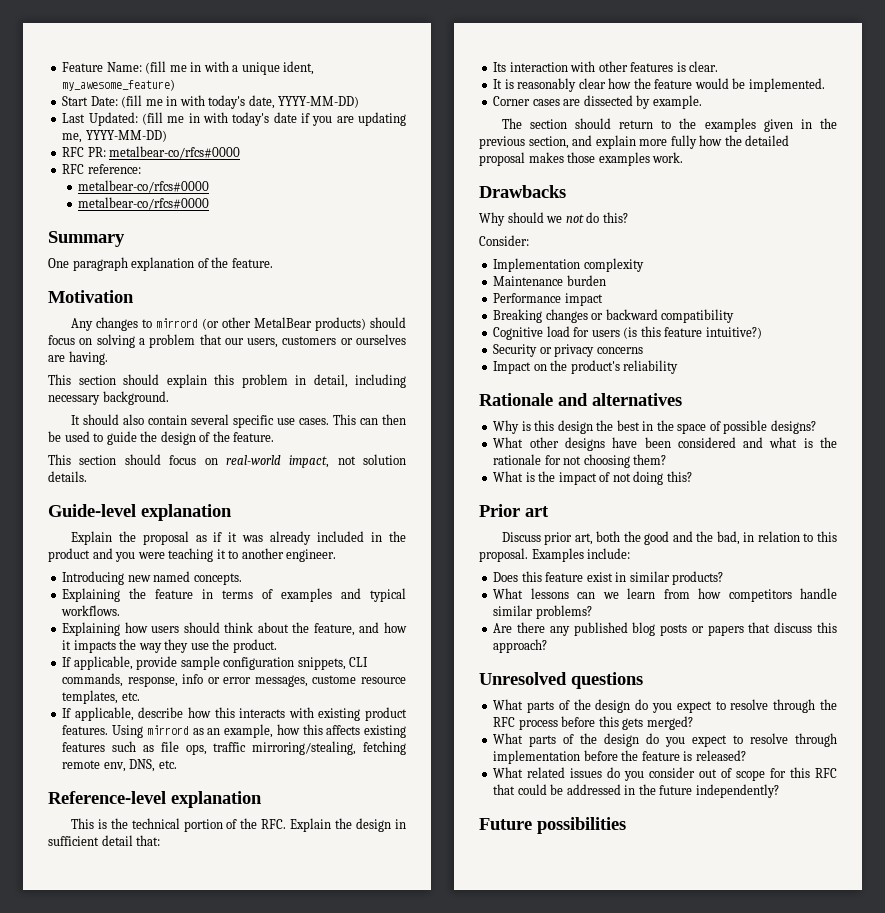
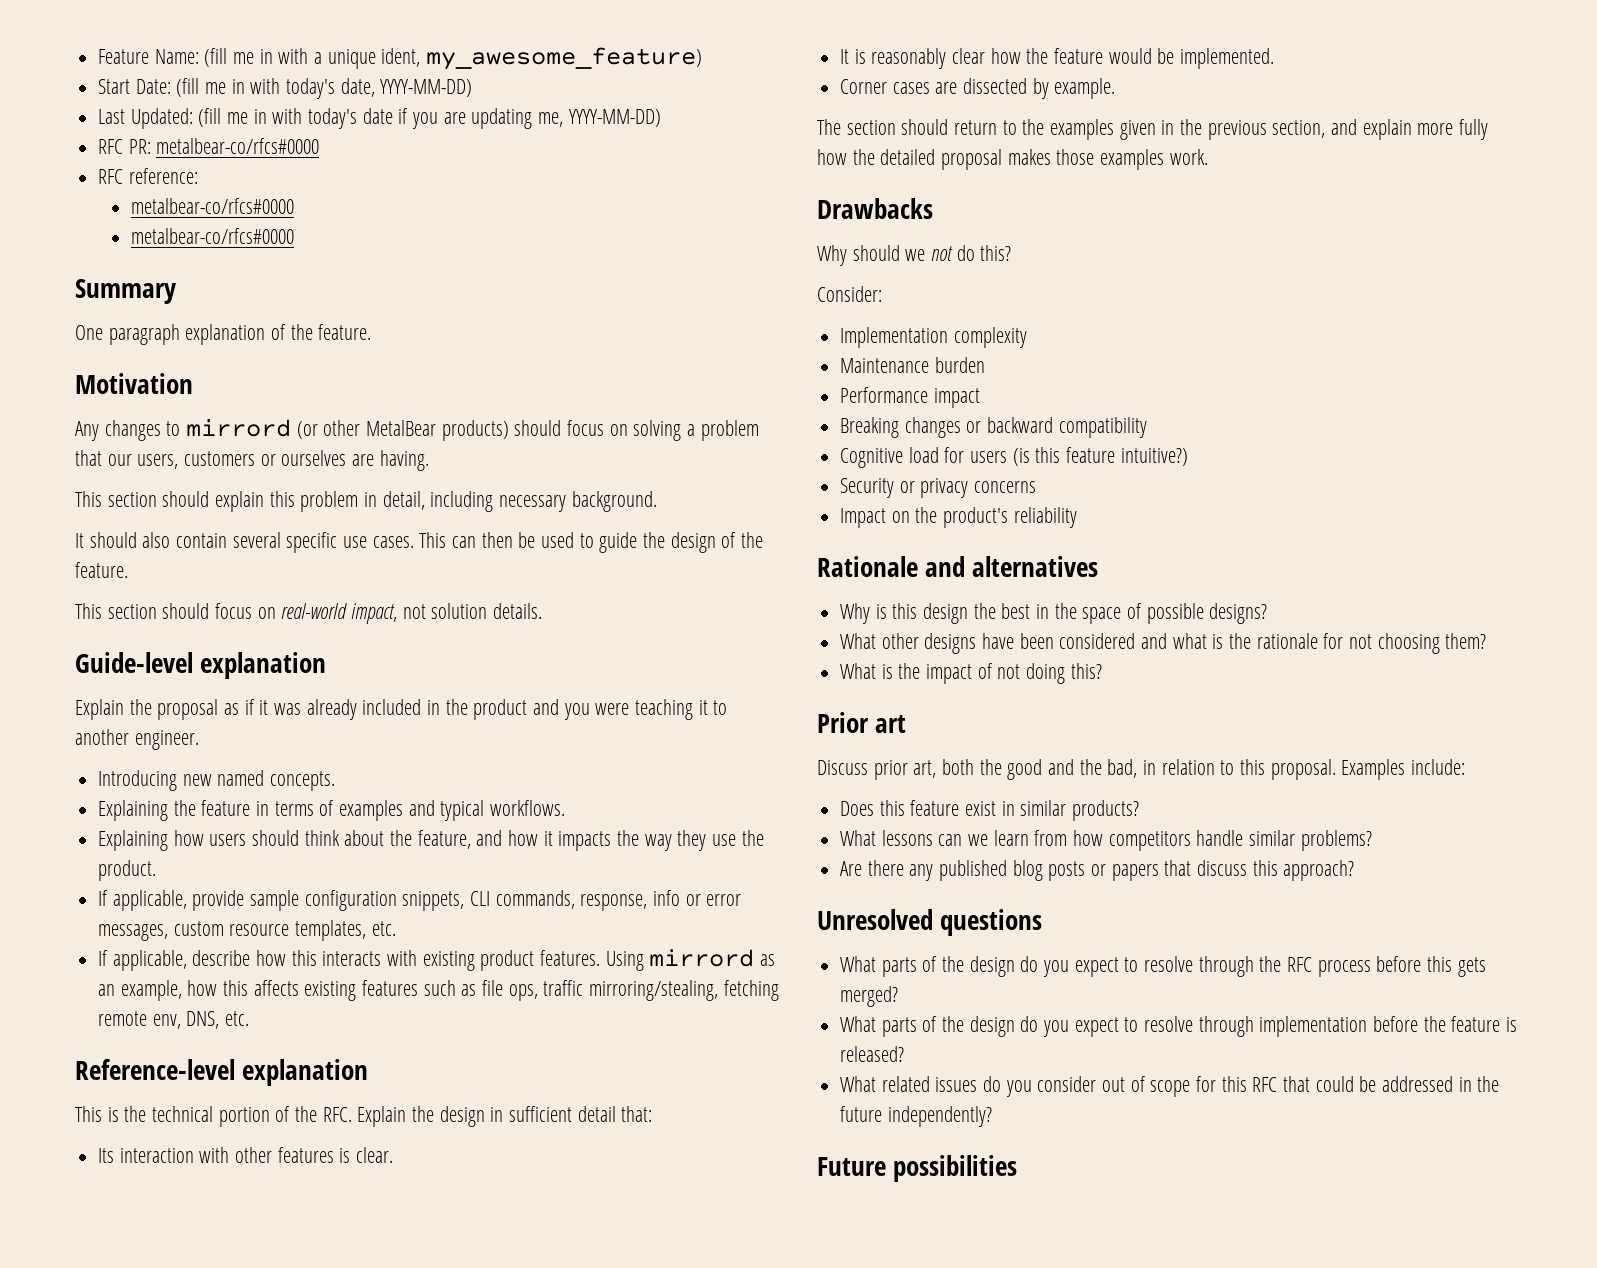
- If applicable, provide sample configuration snippets, CLI commands, response, info or error messages, custome resource templates, etc.
+ If applicable, provide sample configuration snippets, CLI commands, response, info or error messages, custom resource templates, etc.

